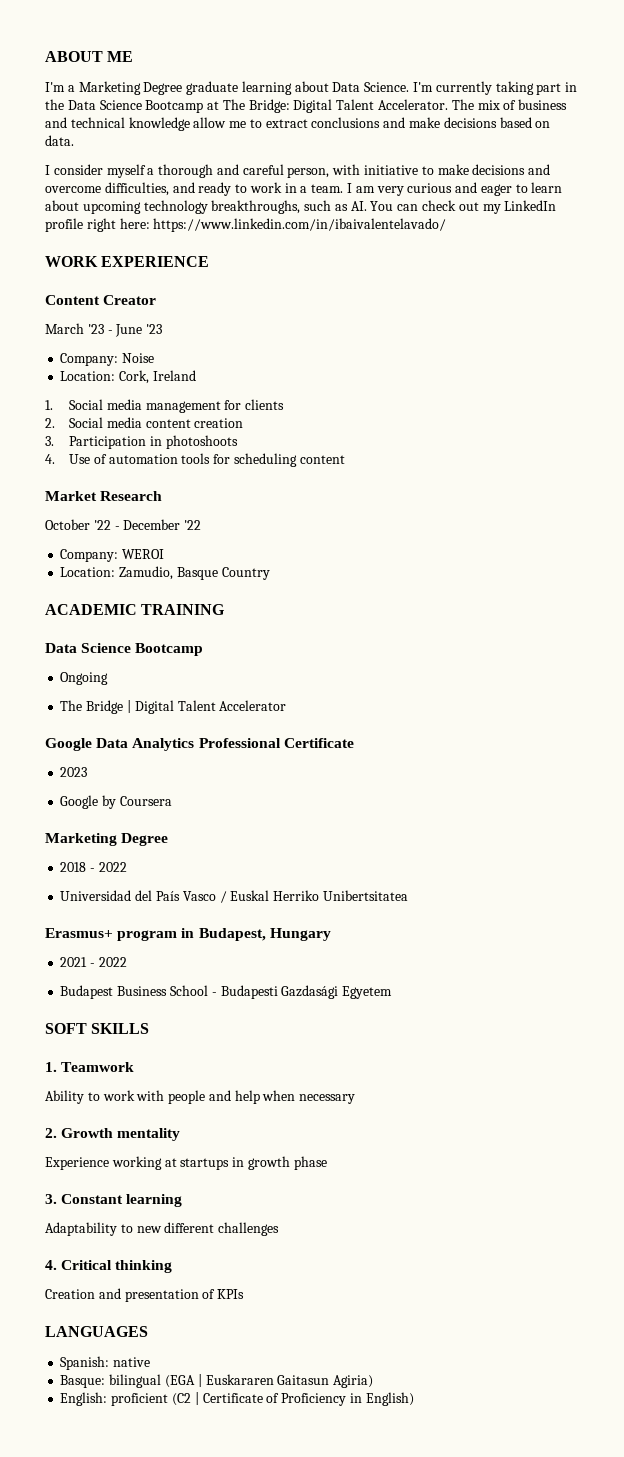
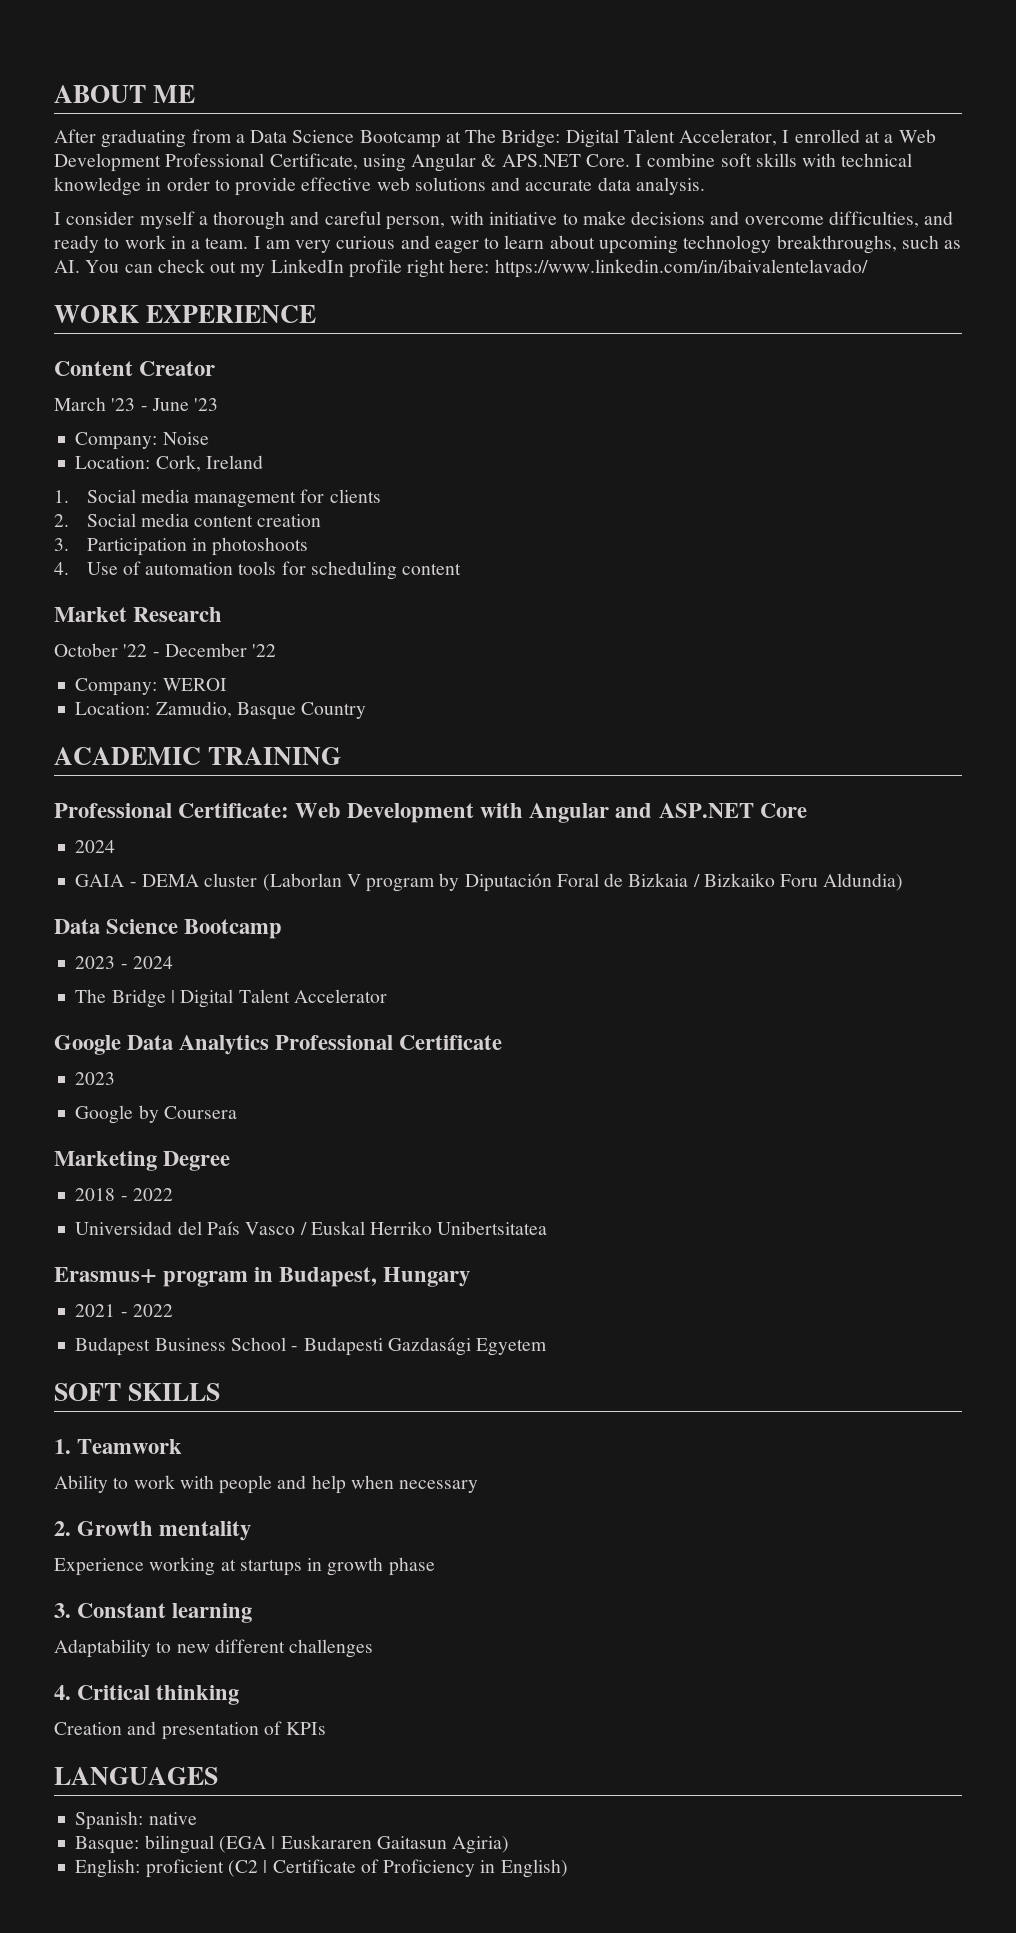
- I'm a Marketing Degree graduate learning about Data Science. I'm currently taking part in the Data Science Bootcamp at The Bridge: Digital Talent Accelerator. The mix of business and technical knowledge allow me to extract conclusions and make decisions based on data.
+ After graduating from a Data Science Bootcamp at The Bridge: Digital Talent Accelerator, I enrolled at a Web Development Professional Certificate, using Angular & APS.NET Core. I combine soft skills with technical knowledge in order to provide effective web solutions and accurate data analysis.
+ Professional Certificate: Web Development with Angular and ASP.NET Core
+ 2024
+ GAIA - DEMA cluster (Laborlan V program by Diputación Foral de Bizkaia / Bizkaiko Foru Aldundia)
- Ongoing
+ 2023 - 2024

